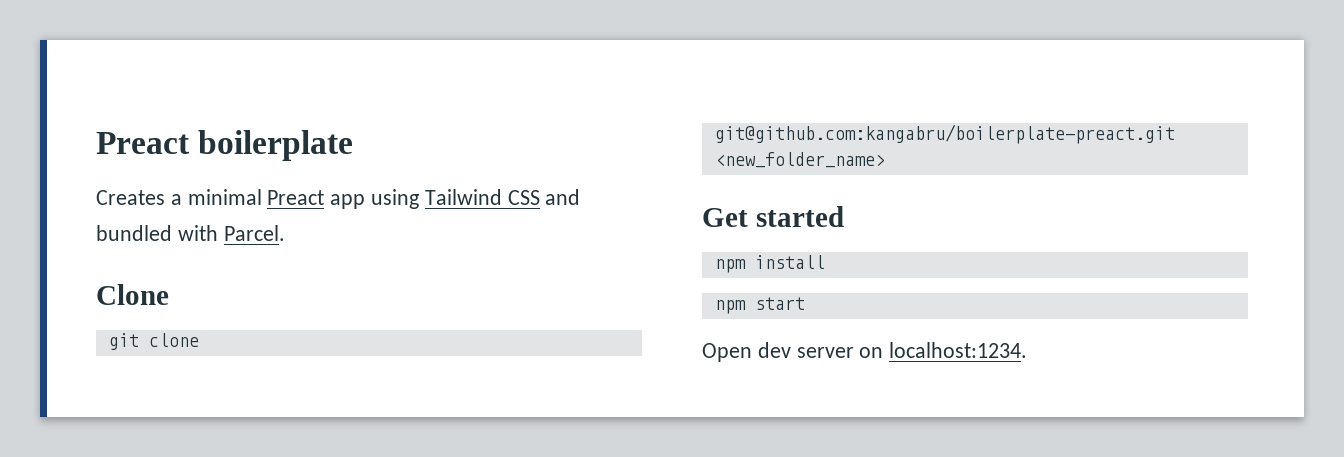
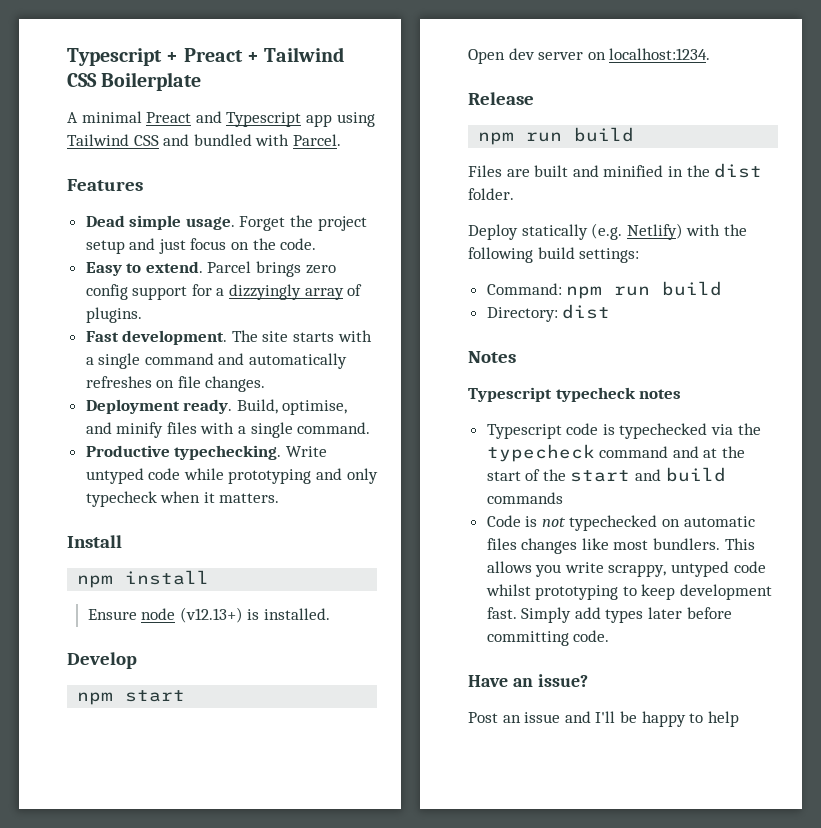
- Preact boilerplate
- Creates a minimal Preact app using Tailwind CSS and bundled with Parcel.
+ Typescript + Preact + Tailwind CSS Boilerplate
+ A minimal Preact and Typescript app using Tailwind CSS and bundled with Parcel.
- Clone
- git clone git@github.com:kangabru/boilerplate-preact.git <new_folder_name>
- Get started
+ Features
+ Dead simple usage. Forget the project setup and just focus on the code.
+ Easy to extend. Parcel brings zero config support for a dizzyingly array of plugins.
+ Fast development. The site starts with a single command and automatically refreshes on file changes.
+ Deployment ready. Build, optimise, and minify files with a single command.
+ Productive typechecking. Write untyped code while prototyping and only typecheck when it matters.
+ Install
  npm install
+ Ensure node (v12.13+) is installed.
+ Develop
+ Release
+ npm run build
+ Files are built and minified in the dist folder.
+ Deploy statically (e.g. Netlify) with the following build settings:
+ Command: npm run build
+ Directory: dist
+ Notes
+ Typescript typecheck notes
+ Typescript code is typechecked via the typecheck command and at the start of the start and build commands
+ Code is not typechecked on automatic files changes like most bundlers. This allows you write scrappy, untyped code whilst prototyping to keep development fast. Simply add types later before committing code.
+ Have an issue?
+ Post an issue and I'll be happy to help

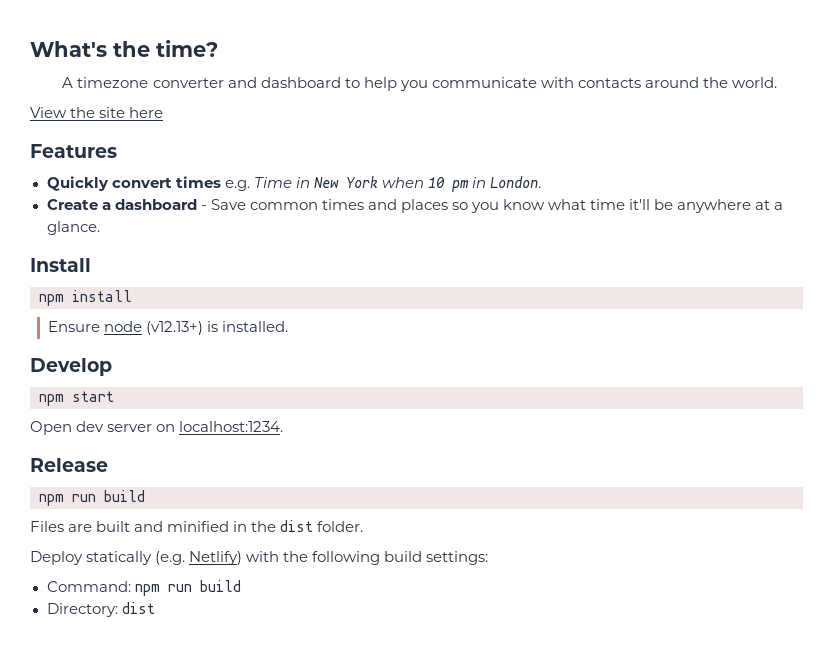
- Typescript + Preact + Tailwind CSS Boilerplate
- A minimal Preact and Typescript app using Tailwind CSS and bundled with Parcel.
+ What's the time?
+ A timezone converter and dashboard to help you communicate with contacts around the world.
+ View the site here
  Features
- Dead simple usage. Forget the project setup and just focus on the code.
- Easy to extend. Parcel brings zero config support for a dizzyingly array of plugins.
- Fast development. The site starts with a single command and automatically refreshes on file changes.
- Deployment ready. Build, optimise, and minify files with a single command.
- Productive typechecking. Write untyped code while prototyping and only typecheck when it matters.
+ Quickly convert times e.g. Time in New York when 10 pm in London.
+ Create a dashboard - Save common times and places so you know what time it'll be anywhere at a glance.
- Notes
- Typescript typecheck notes
- Typescript code is typechecked via the typecheck command and at the start of the start and build commands
- Code is not typechecked on automatic files changes like most bundlers. This allows you write scrappy, untyped code whilst prototyping to keep development fast. Simply add types later before committing code.
- Have an issue?
- Post an issue and I'll be happy to help

